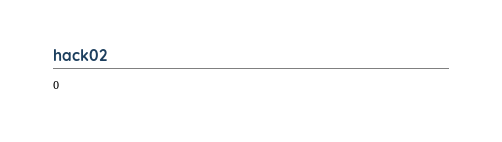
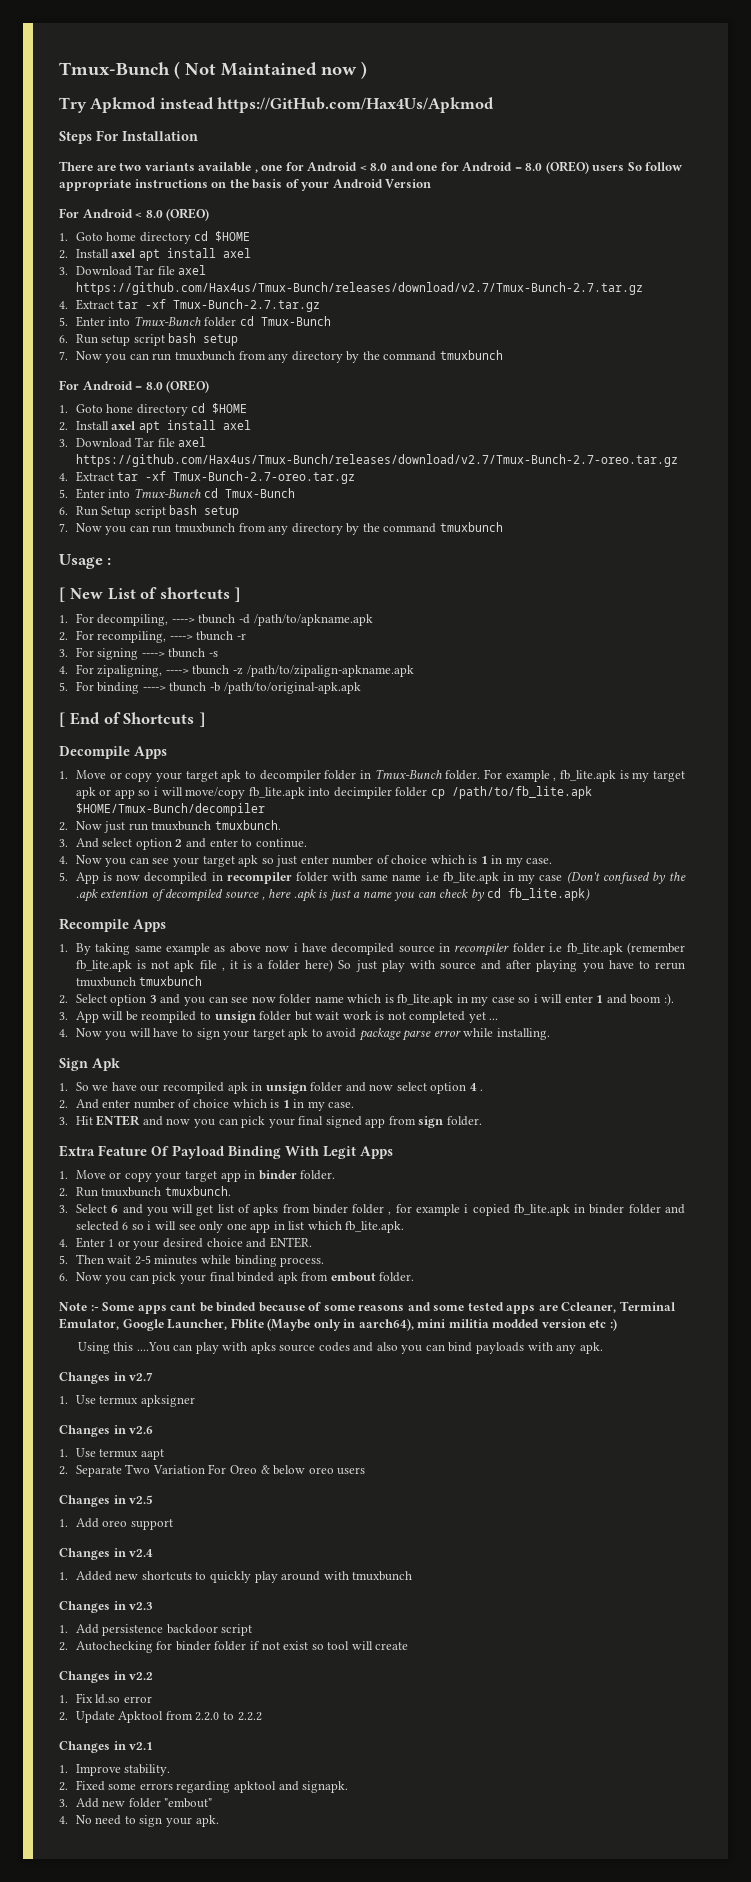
- hack02
- 0
+ Tmux-Bunch ( Not Maintained now )
+ Try Apkmod instead https://GitHub.com/Hax4Us/Apkmod
+ Steps For Installation
+ There are two variants available , one for Android < 8.0 and one for Android = 8.0 (OREO) users So follow appropriate instructions on the basis of your Android Version
+ For Android < 8.0 (OREO)
+ 1. Goto home directory cd $HOME
+ 2. Install axel apt install axel
+ 3. Download Tar file axel https://github.com/Hax4us/Tmux-Bunch/releases/download/v2.7/Tmux-Bunch-2.7.tar.gz
+ 4. Extract tar -xf Tmux-Bunch-2.7.tar.gz
+ 5. Enter into Tmux-Bunch folder cd Tmux-Bunch
+ 6. Run setup script bash setup
+ 7. Now you can run tmuxbunch from any directory by the command tmuxbunch
+ For Android = 8.0 (OREO)
+ 1. Goto hone directory cd $HOME
+ 2. Install axel apt install axel
+ 3. Download Tar file axel https://github.com/Hax4us/Tmux-Bunch/releases/download/v2.7/Tmux-Bunch-2.7-oreo.tar.gz
+ 4. Extract tar -xf Tmux-Bunch-2.7-oreo.tar.gz
+ 5. Enter into Tmux-Bunch cd Tmux-Bunch
+ 6. Run Setup script bash setup
+ 7. Now you can run tmuxbunch from any directory by the command tmuxbunch
+ Usage :
+ [ New List of shortcuts ]
+ 1. For decompiling, ----> tbunch -d /path/to/apkname.apk
+ 2. For recompiling, ----> tbunch -r
+ 3. For signing ----> tbunch -s
+ 4. For zipaligning, ----> tbunch -z /path/to/zipalign-apkname.apk
+ 5. For binding ----> tbunch -b /path/to/original-apk.apk
+ [ End of Shortcuts ]
+ Decompile Apps
+ 1. Move or copy your target apk to decompiler folder in Tmux-Bunch folder. For example , fb_lite.apk is my target apk or app so i will move/copy fb_lite.apk into decimpiler folder cp /path/to/fb_lite.apk $HOME/Tmux-Bunch/decompiler
+ 2. Now just run tmuxbunch tmuxbunch.
+ 3. And select option 2 and enter to continue.
+ 4. Now you can see your target apk so just enter number of choice which is 1 in my case.
+ 5. App is now decompiled in recompiler folder with same name i.e fb_lite.apk in my case (Don't confused by the .apk extention of decompiled source , here .apk is just a name you can check by cd fb_lite.apk)
+ Recompile Apps
+ 1. By taking same example as above now i have decompiled source in recompiler folder i.e fb_lite.apk (remember fb_lite.apk is not apk file , it is a folder here) So just play with source and after playing you have to rerun tmuxbunch tmuxbunch
+ 2. Select option 3 and you can see now folder name which is fb_lite.apk in my case so i will enter 1 and boom :).
+ 3. App will be reompiled to unsign folder but wait work is not completed yet ...
+ 4. Now you will have to sign your target apk to avoid package parse error while installing.
+ Sign Apk
+ 1. So we have our recompiled apk in unsign folder and now select option 4 .
+ 2. And enter number of choice which is 1 in my case.
+ 3. Hit ENTER and now you can pick your final signed app from sign folder.
+ Extra Feature Of Payload Binding With Legit Apps
+ 1. Move or copy your target app in binder folder.
+ 2. Run tmuxbunch tmuxbunch.
+ 3. Select 6 and you will get list of apks from binder folder , for example i copied fb_lite.apk in binder folder and selected 6 so i will see only one app in list which fb_lite.apk.
+ 4. Enter 1 or your desired choice and ENTER.
+ 5. Then wait 2-5 minutes while binding process.
+ 6. Now you can pick your final binded apk from embout folder.
+ Note :- Some apps cant be binded because of some reasons and some tested apps are Ccleaner, Terminal Emulator, Google Launcher, Fblite (Maybe only in aarch64), mini militia modded version etc :)
+ Using this ....You can play with apks source codes and also you can bind payloads with any apk.
+ Changes in v2.7
+ 1. Use termux apksigner
+ Changes in v2.6
+ 1. Use termux aapt
+ 2. Separate Two Variation For Oreo & below oreo users
+ Changes in v2.5
+ 1. Add oreo support
+ Changes in v2.4
+ 1. Added new shortcuts to quickly play around with tmuxbunch
+ Changes in v2.3
+ 1. Add persistence backdoor script
+ 2. Autochecking for binder folder if not exist so tool will create
+ Changes in v2.2
+ 1. Fix ld.so error
+ 2. Update Apktool from 2.2.0 to 2.2.2
+ Changes in v2.1
+ 1. Improve stability.
+ 2. Fixed some errors regarding apktool and signapk.
+ 3. Add new folder "embout"
+ 4. No need to sign your apk.

